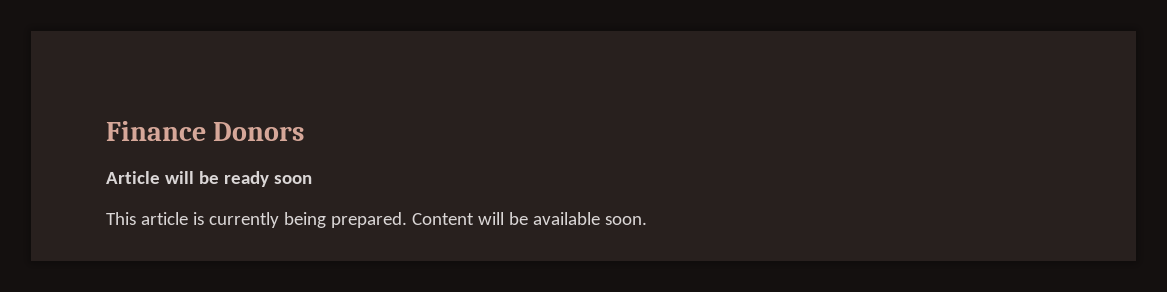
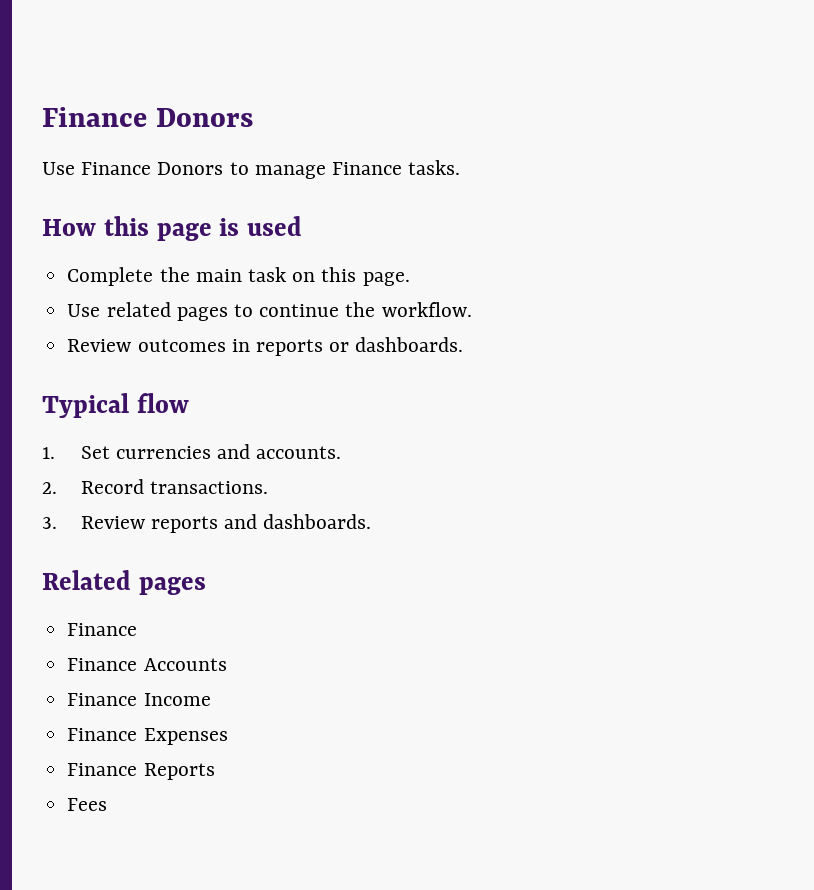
- Article will be ready soon
- This article is currently being prepared. Content will be available soon.
+ Use Finance Donors to manage Finance tasks.
+ How this page is used
+ Complete the main task on this page.
+ Use related pages to continue the workflow.
+ Review outcomes in reports or dashboards.
+ Typical flow
+ 1. Set currencies and accounts.
+ 2. Record transactions.
+ 3. Review reports and dashboards.
+ Related pages
+ Finance
+ Finance Accounts
+ Finance Income
+ Finance Expenses
+ Finance Reports
+ Fees

